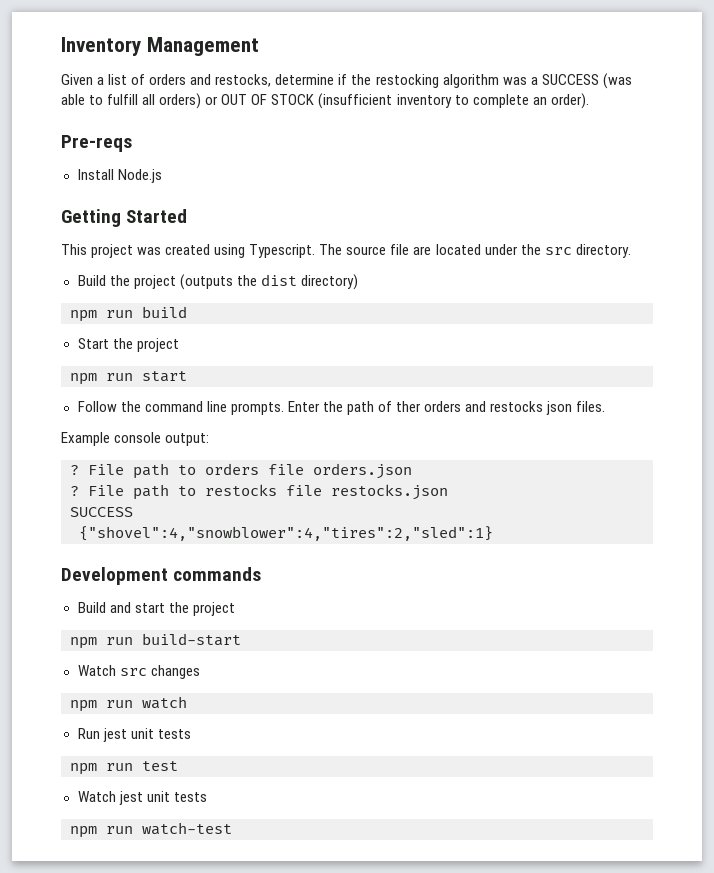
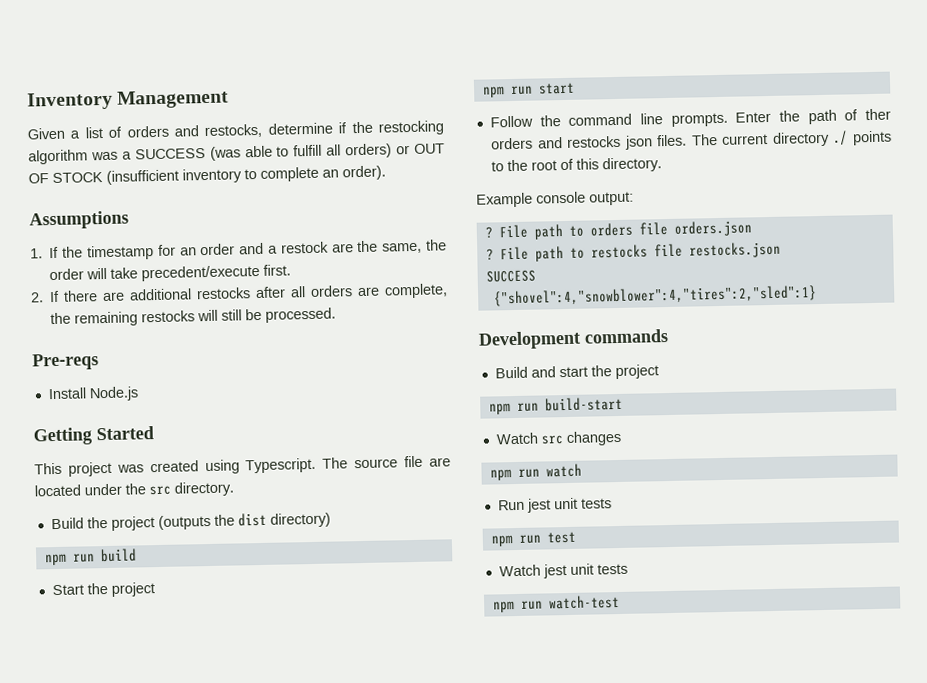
+ Assumptions
+ 1. If the timestamp for an order and a restock are the same, the order will take precedent/execute first.
+ 2. If there are additional restocks after all orders are complete, the remaining restocks will still be processed.
+ The current directory ./ points to the root of this directory.

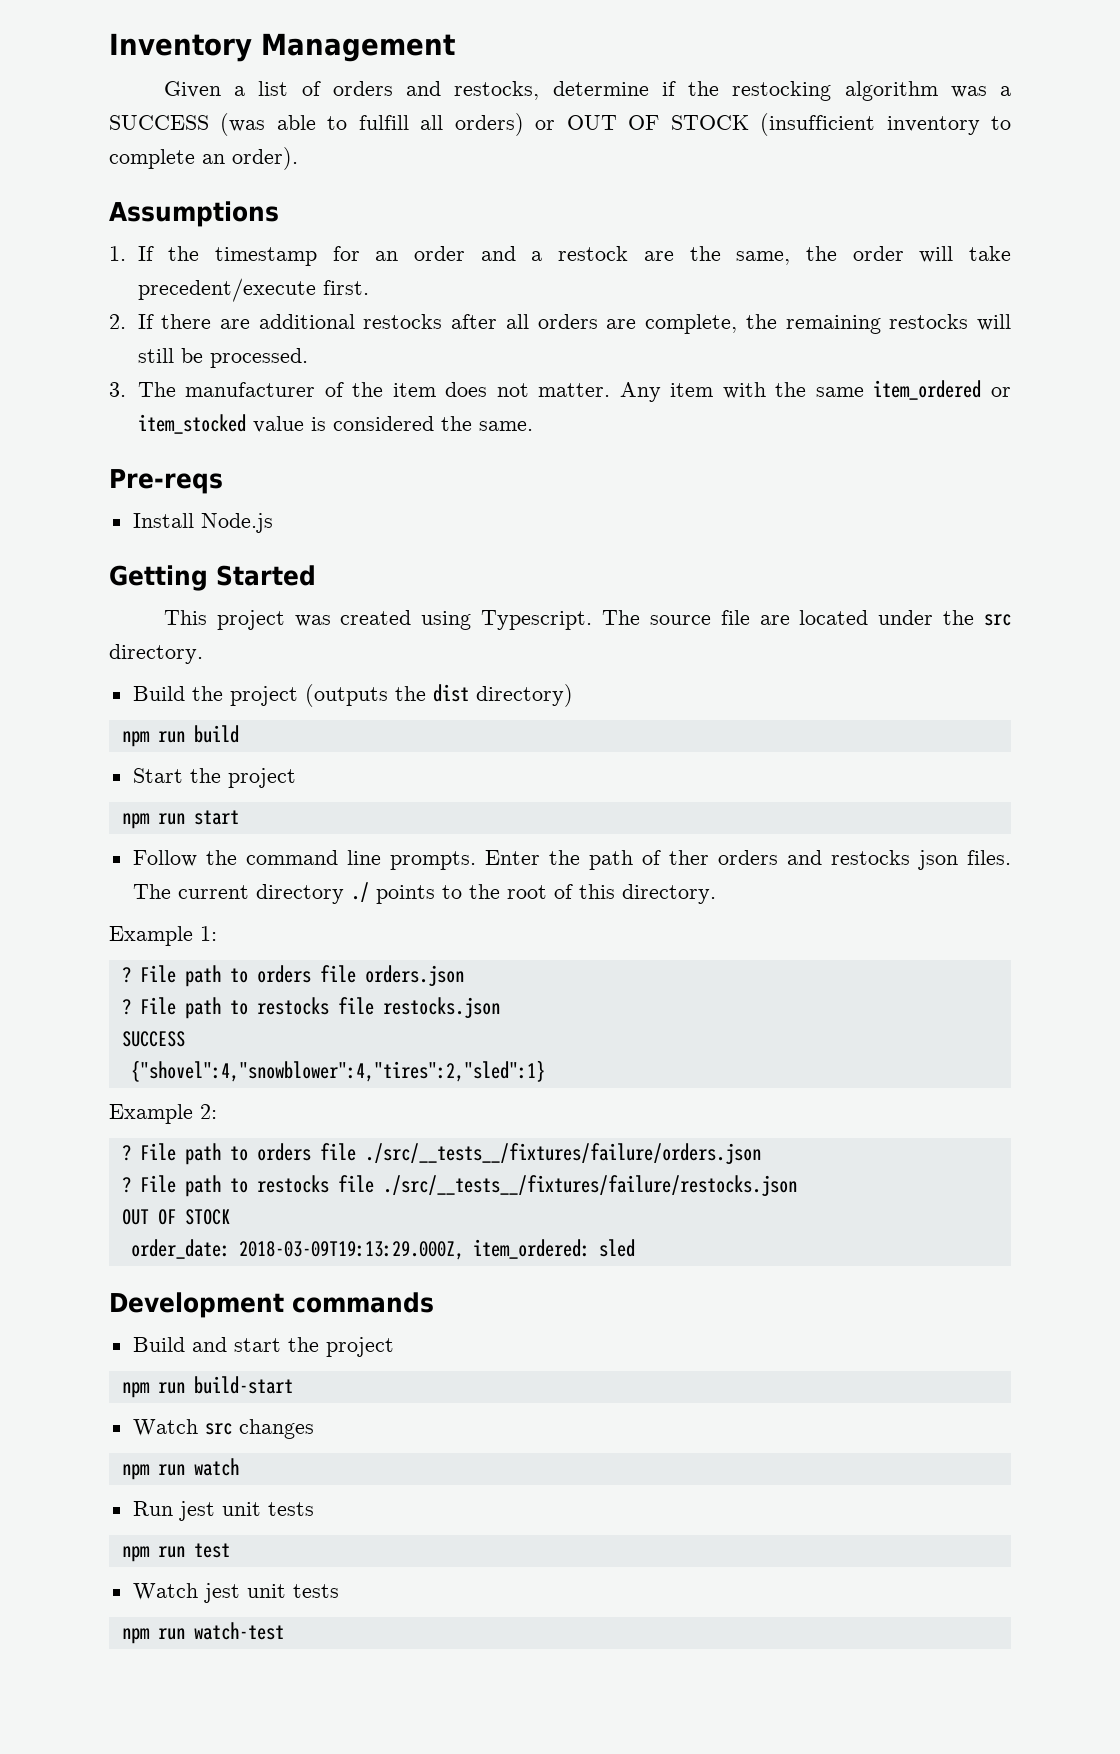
+ 3. The manufacturer of the item does not matter. Any item with the same item_ordered or item_stocked value is considered the same.
- Example console output:
+ Example 1:
+ Example 2:
+ ? File path to orders file ./src/__tests__/fixtures/failure/orders.json
+ ? File path to restocks file ./src/__tests__/fixtures/failure/restocks.json
+ OUT OF STOCK
+ order_date: 2018-03-09T19:13:29.000Z, item_ordered: sled

